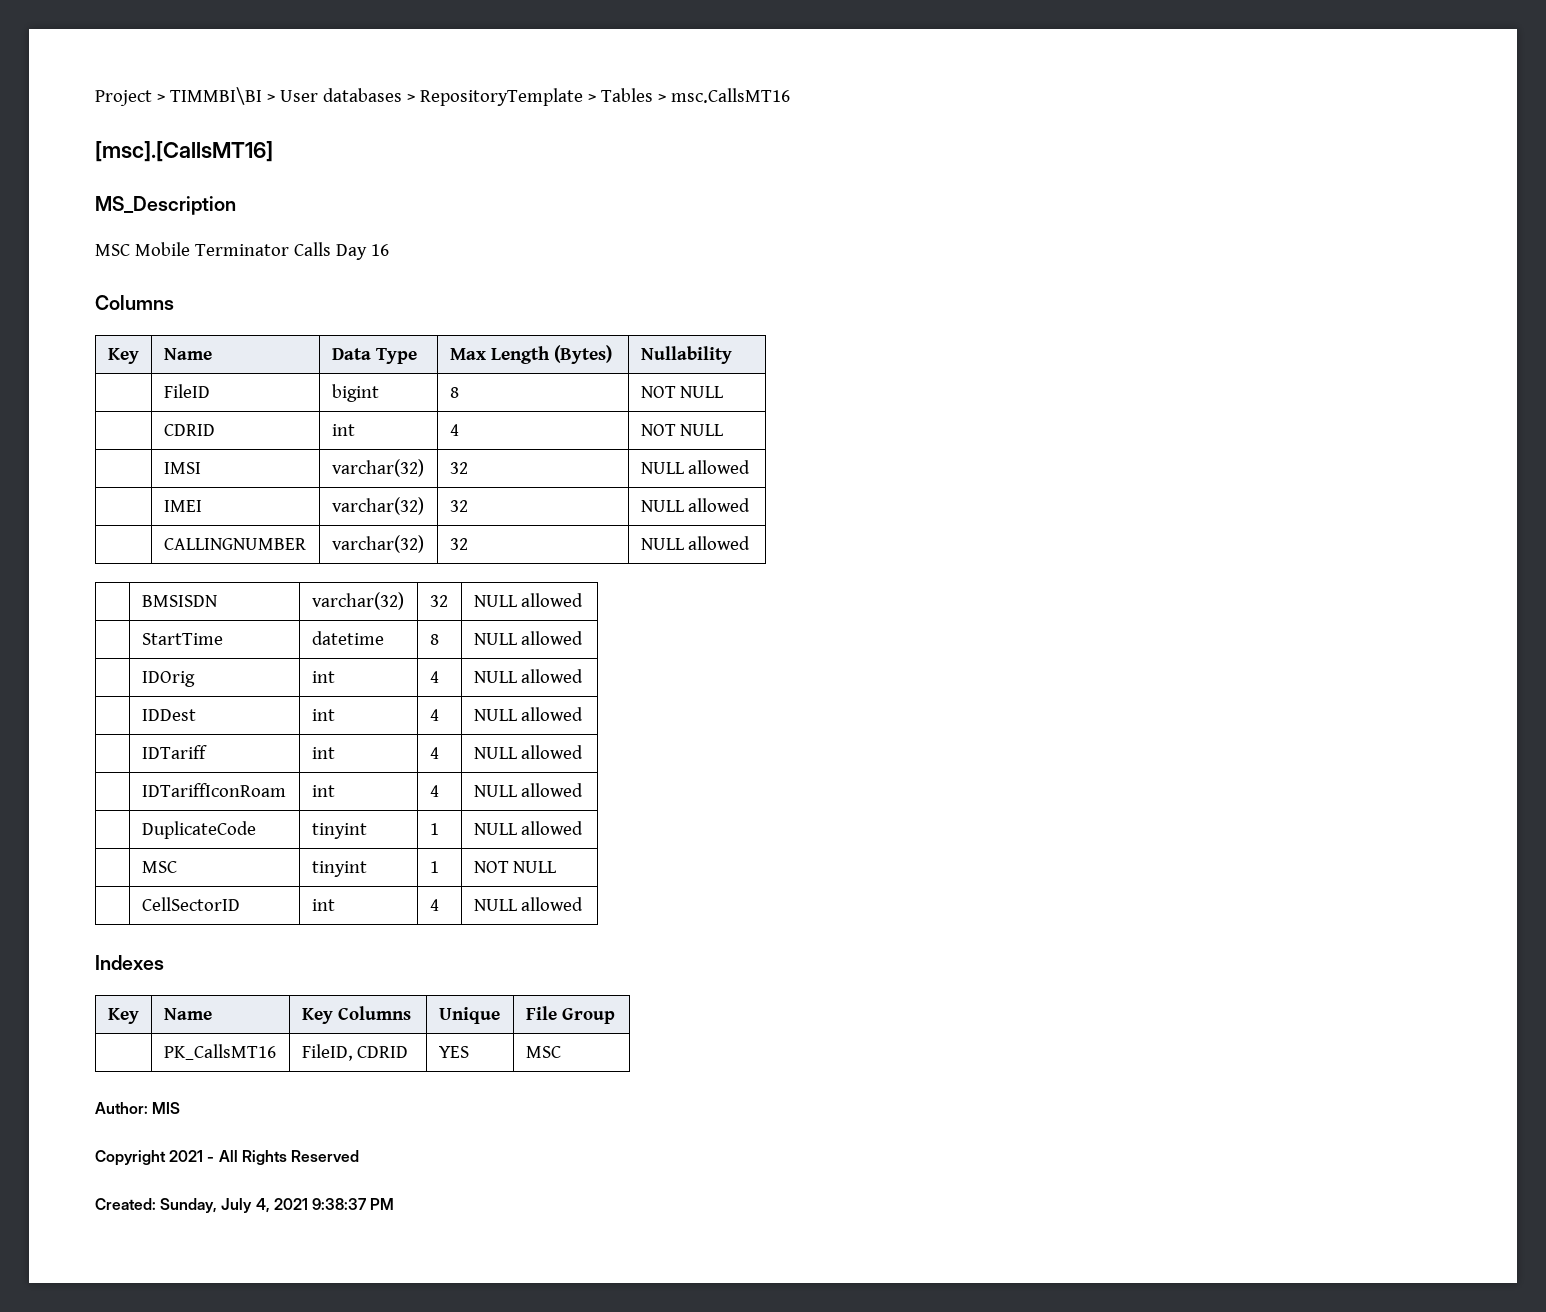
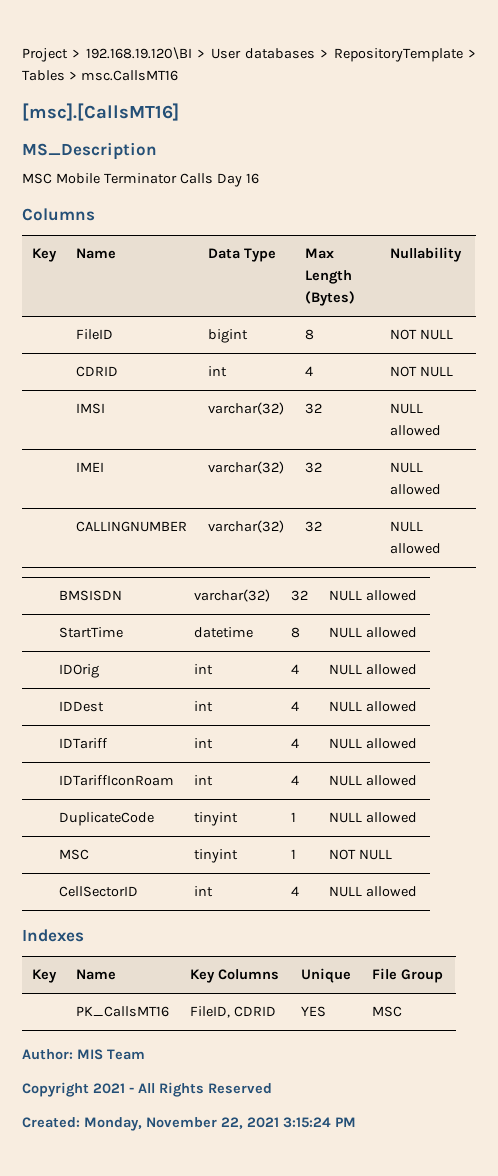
- Project > TIMMBI\BI > User databases > RepositoryTemplate > Tables > msc.CallsMT16
+ Project > 192.168.19.120\BI > User databases > RepositoryTemplate > Tables > msc.CallsMT16
- Author: MIS
+ Author: MIS Team
- Created: Sunday, July 4, 2021 9:38:37 PM
+ Created: Monday, November 22, 2021 3:15:24 PM

